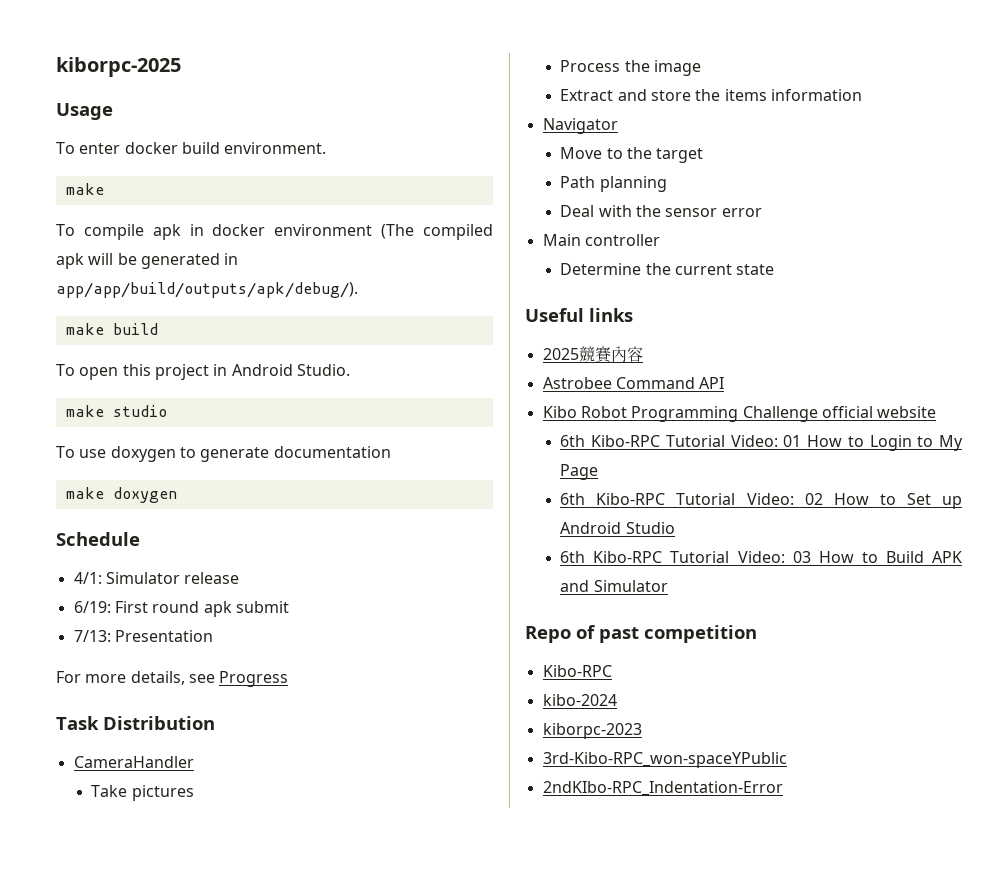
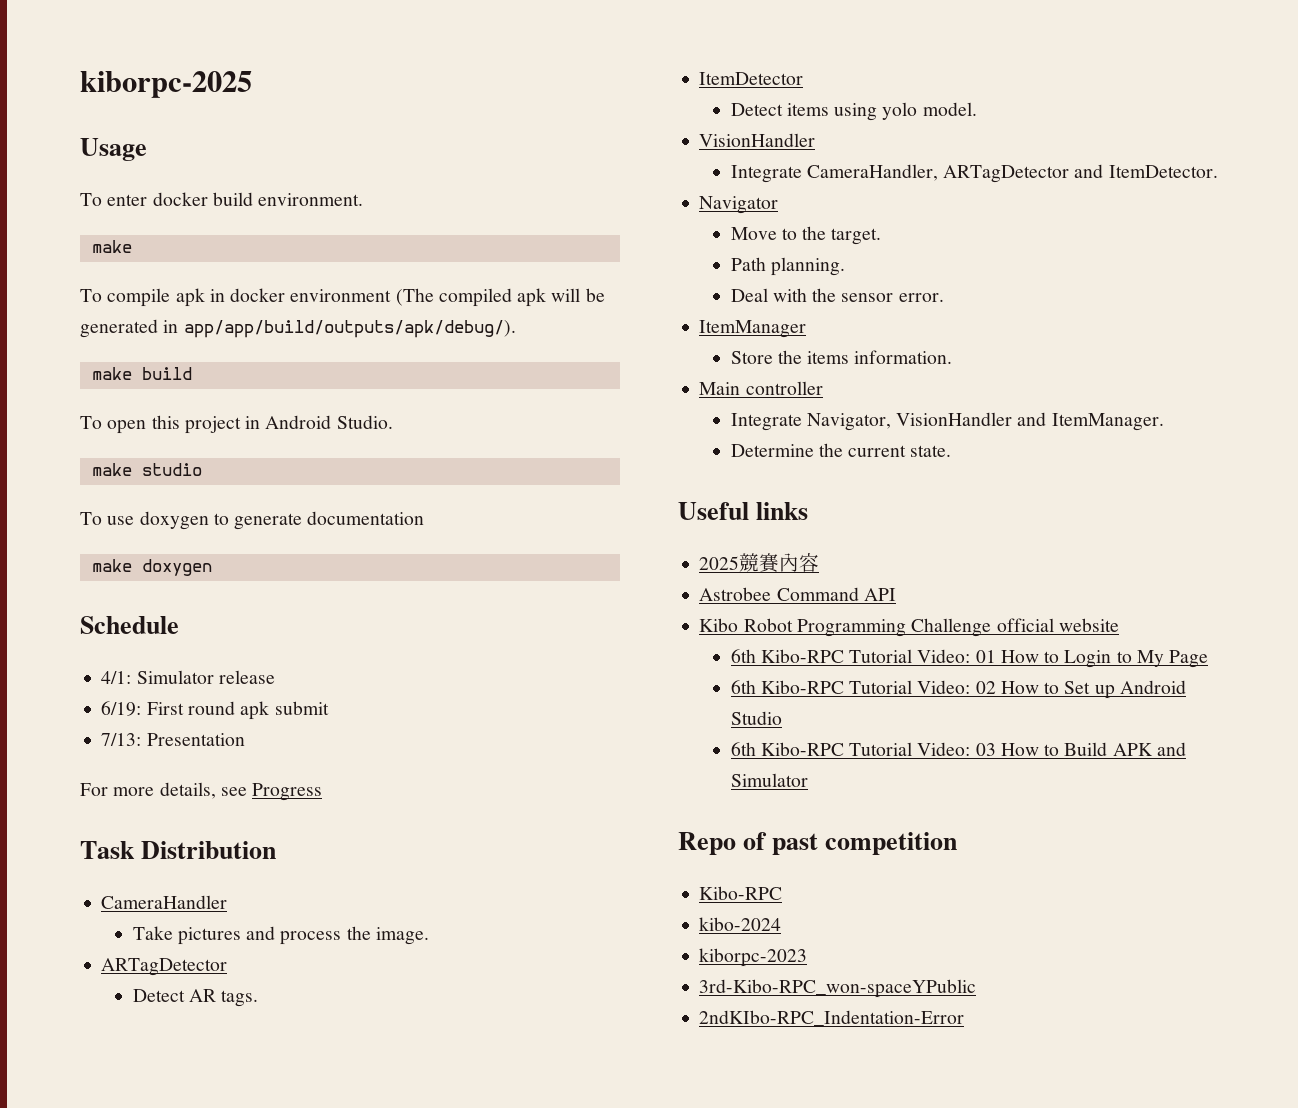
- Take pictures
- Process the image
- Extract and store the items information
+ Take pictures and process the image.
+ ARTagDetector
+ Detect AR tags.
+ ItemDetector
+ Detect items using yolo model.
+ VisionHandler
+ Integrate CameraHandler, ARTagDetector and ItemDetector.
- Move to the target
+ Move to the target.
- Path planning
+ Path planning.
- Deal with the sensor error
+ Deal with the sensor error.
+ ItemManager
+ Store the items information.
  Main controller
+ Integrate Navigator, VisionHandler and ItemManager.
- Determine the current state
+ Determine the current state.

